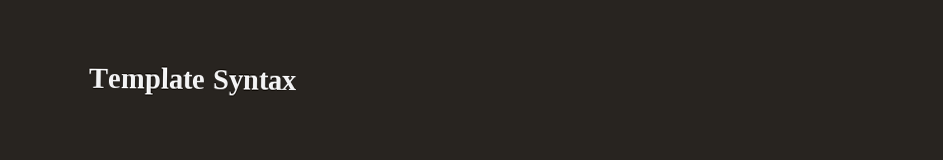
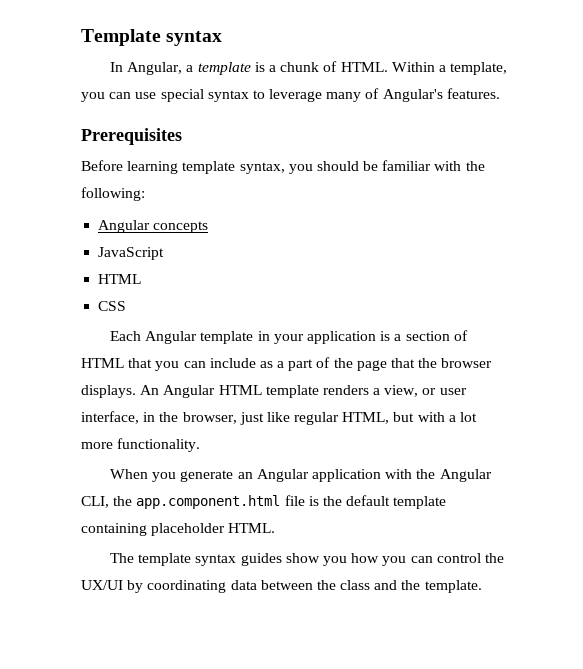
- Template Syntax
+ Template syntax
+ In Angular, a template is a chunk of HTML. Within a template, you can use special syntax to leverage many of Angular's features.
+ Prerequisites
+ Before learning template syntax, you should be familiar with the following:
+ Angular concepts
+ JavaScript
+ HTML
+ CSS
+ Each Angular template in your application is a section of HTML that you can include as a part of the page that the browser displays. An Angular HTML template renders a view, or user interface, in the browser, just like regular HTML, but with a lot more functionality.
+ When you generate an Angular application with the Angular CLI, the app.component.html file is the default template containing placeholder HTML.
+ The template syntax guides show you how you can control the UX/UI by coordinating data between the class and the template.

